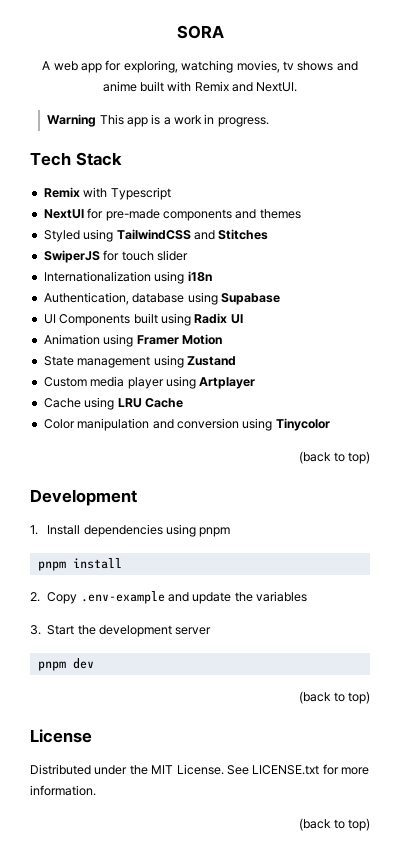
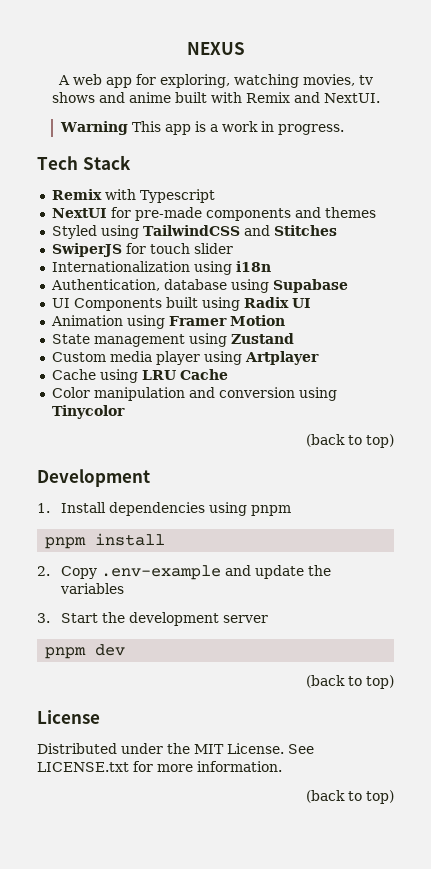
- SORA
+ NEXUS

